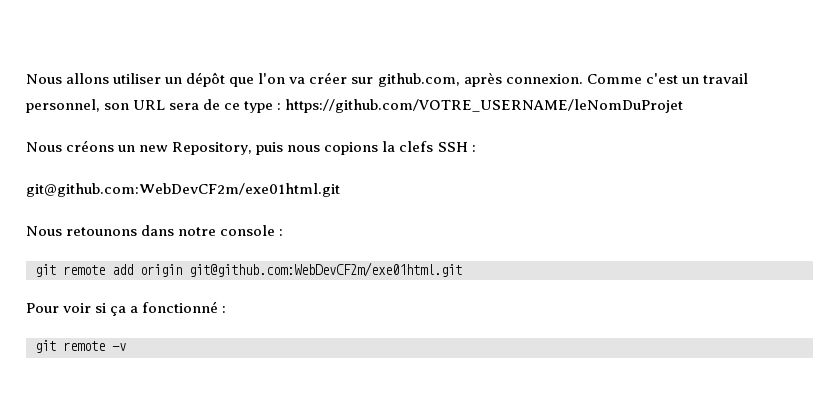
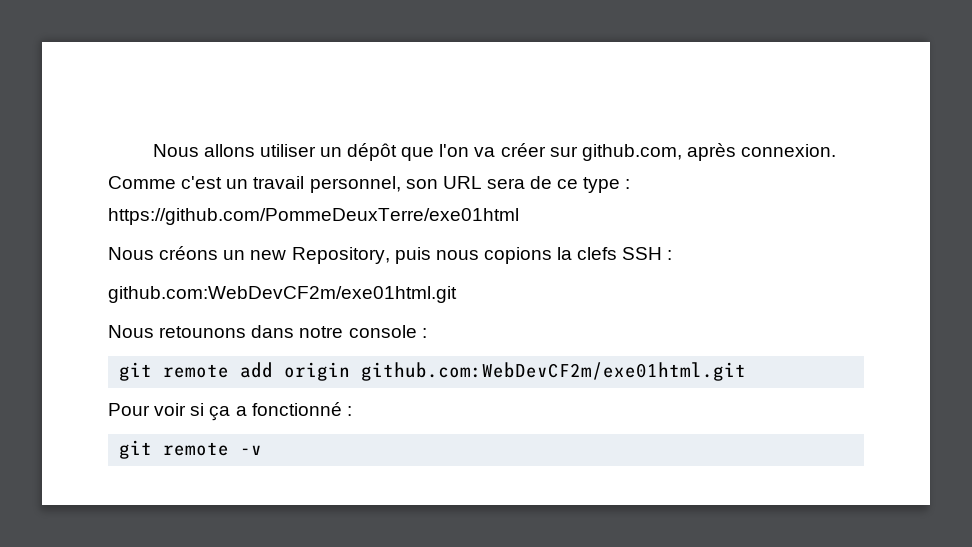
- Comme c'est un travail personnel, son URL sera de ce type : https://github.com/VOTRE_USERNAME/leNomDuProjet
+ Comme c'est un travail personnel, son URL sera de ce type : https://github.com/PommeDeuxTerre/exe01html
  Nous créons un new Repository, puis nous copions la clefs SSH :
- git@github.com:WebDevCF2m/exe01html.git
+ github.com:WebDevCF2m/exe01html.git
- git remote add origin git@github.com:WebDevCF2m/exe01html.git
+ git remote add origin github.com:WebDevCF2m/exe01html.git

